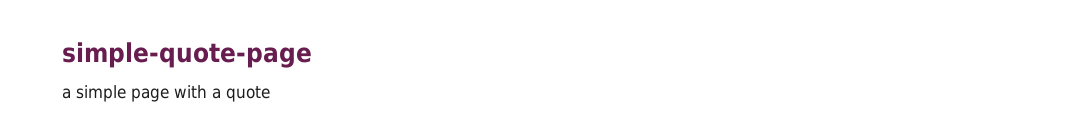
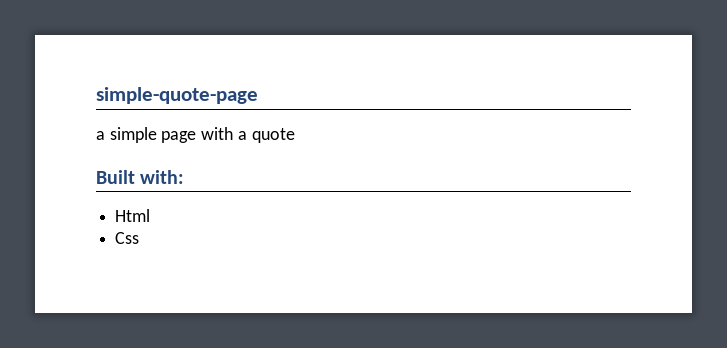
+ Built with:
+ Html
+ Css

